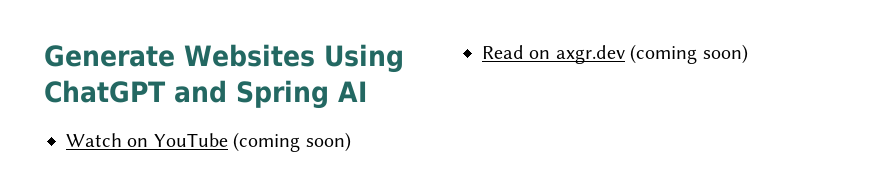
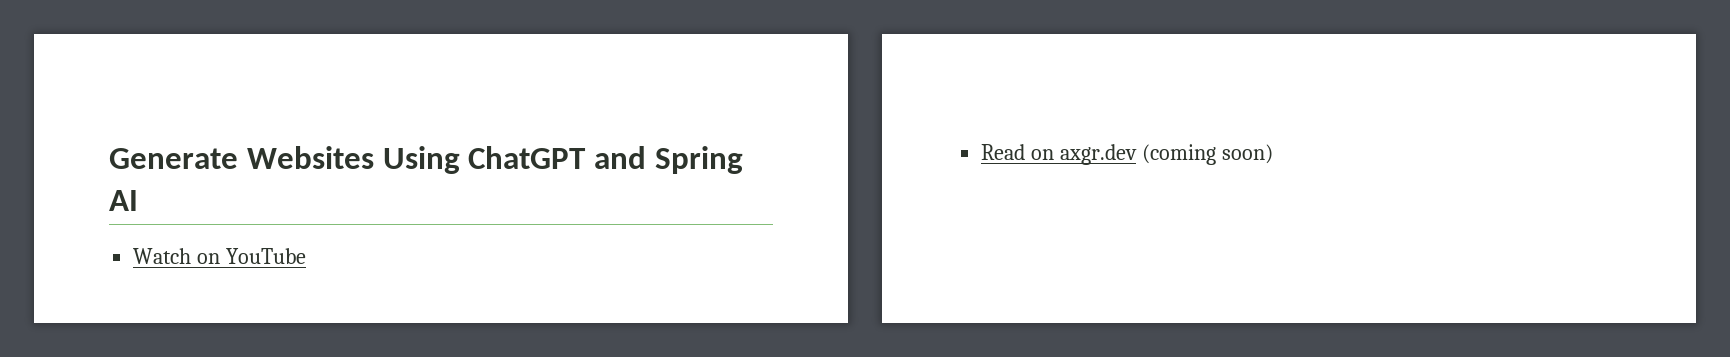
- Watch on YouTube (coming soon)
+ Watch on YouTube

